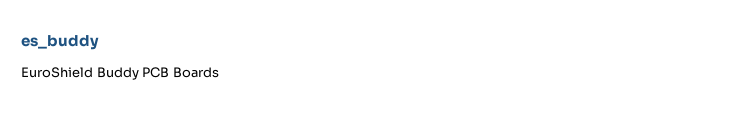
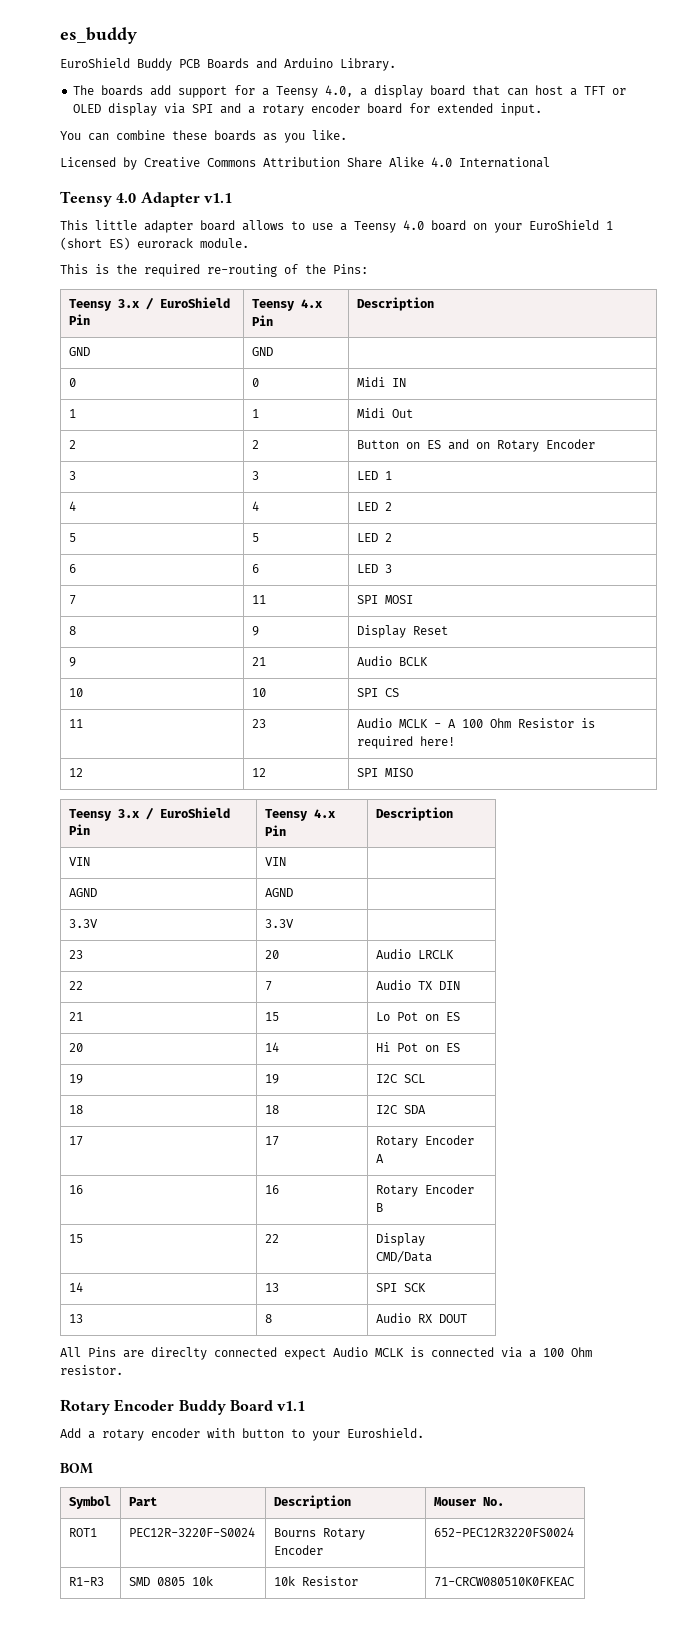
- EuroShield Buddy PCB Boards
+ EuroShield Buddy PCB Boards and Arduino Library.
+ The boards add support for a Teensy 4.0, a display board that can host a TFT or OLED display via SPI and a rotary encoder board for extended input.
+ You can combine these boards as you like.
+ Licensed by Creative Commons Attribution Share Alike 4.0 International
+ Teensy 4.0 Adapter v1.1
+ This little adapter board allows to use a Teensy 4.0 board on your EuroShield 1 (short ES) eurorack module.
+ This is the required re-routing of the Pins:
+ Teensy 3.x / EuroShield Pin | Teensy 4.x Pin | Description
+ GND | GND |
+ 0 | 0 | Midi IN
+ 1 | 1 | Midi Out
+ 2 | 2 | Button on ES and on Rotary Encoder
+ 3 | 3 | LED 1
+ 4 | 4 | LED 2
+ 5 | 5 | LED 2
+ 6 | 6 | LED 3
+ 7 | 11 | SPI MOSI
+ 8 | 9 | Display Reset
+ 9 | 21 | Audio BCLK
+ 10 | 10 | SPI CS
+ 11 | 23 | Audio MCLK - A 100 Ohm Resistor is required here!
+ 12 | 12 | SPI MISO
+ Teensy 3.x / EuroShield Pin | Teensy 4.x Pin | Description
+ VIN | VIN |
+ AGND | AGND |
+ 3.3V | 3.3V |
+ 23 | 20 | Audio LRCLK
+ 22 | 7 | Audio TX DIN
+ 21 | 15 | Lo Pot on ES
+ 20 | 14 | Hi Pot on ES
+ 19 | 19 | I2C SCL
+ 18 | 18 | I2C SDA
+ 17 | 17 | Rotary Encoder A
+ 16 | 16 | Rotary Encoder B
+ 15 | 22 | Display CMD/Data
+ 14 | 13 | SPI SCK
+ 13 | 8 | Audio RX DOUT
+ All Pins are direclty connected expect Audio MCLK is connected via a 100 Ohm resistor.
+ Rotary Encoder Buddy Board v1.1
+ Add a rotary encoder with button to your Euroshield.
+ BOM
+ Symbol | Part | Description | Mouser No.
+ ROT1 | PEC12R-3220F-S0024 | Bourns Rotary Encoder | 652-PEC12R3220FS0024
+ R1-R3 | SMD 0805 10k | 10k Resistor | 71-CRCW080510K0FKEAC

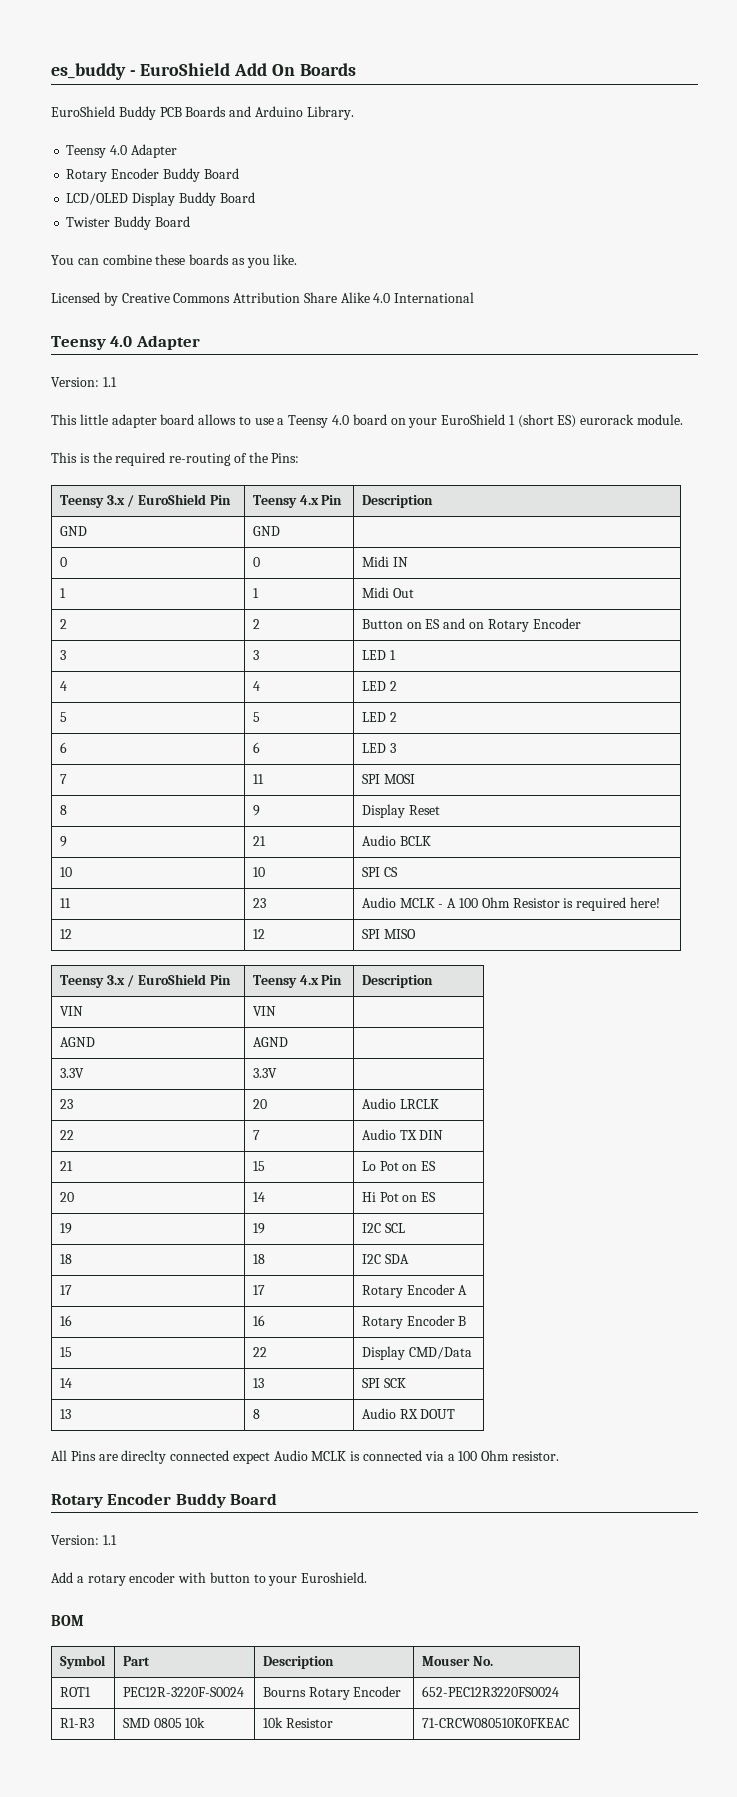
- es_buddy
+ es_buddy - EuroShield Add On Boards
  EuroShield Buddy PCB Boards and Arduino Library.
- The boards add support for a Teensy 4.0, a display board that can host a TFT or OLED display via SPI and a rotary encoder board for extended input.
+ Teensy 4.0 Adapter
+ Rotary Encoder Buddy Board
+ LCD/OLED Display Buddy Board
+ Twister Buddy Board
  Licensed by Creative Commons Attribution Share Alike 4.0 International
- Teensy 4.0 Adapter v1.1
+ Teensy 4.0 Adapter
+ Version: 1.1
  All Pins are direclty connected expect Audio MCLK is connected via a 100 Ohm resistor.
- Rotary Encoder Buddy Board v1.1
+ Rotary Encoder Buddy Board
+ Version: 1.1

